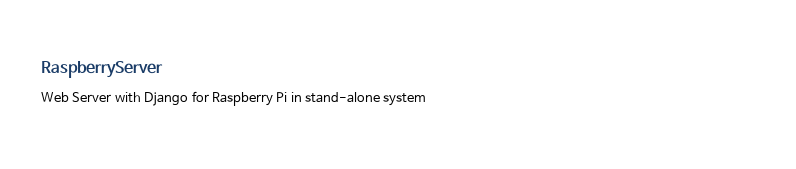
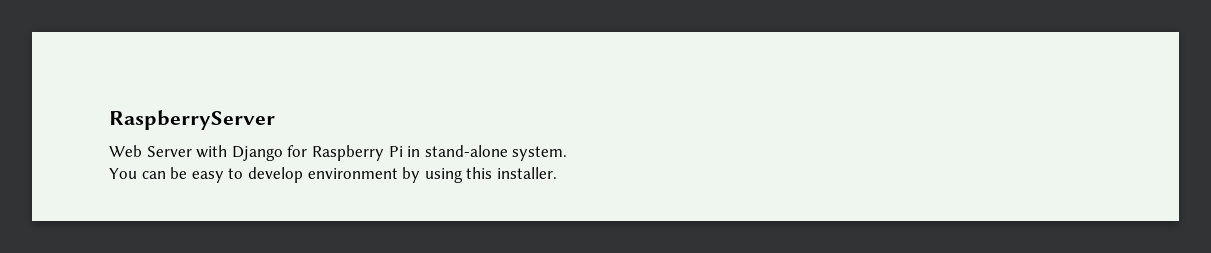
- Web Server with Django for Raspberry Pi in stand-alone system
+ Web Server with Django for Raspberry Pi in stand-alone system.
+ You can be easy to develop environment by using this installer.

